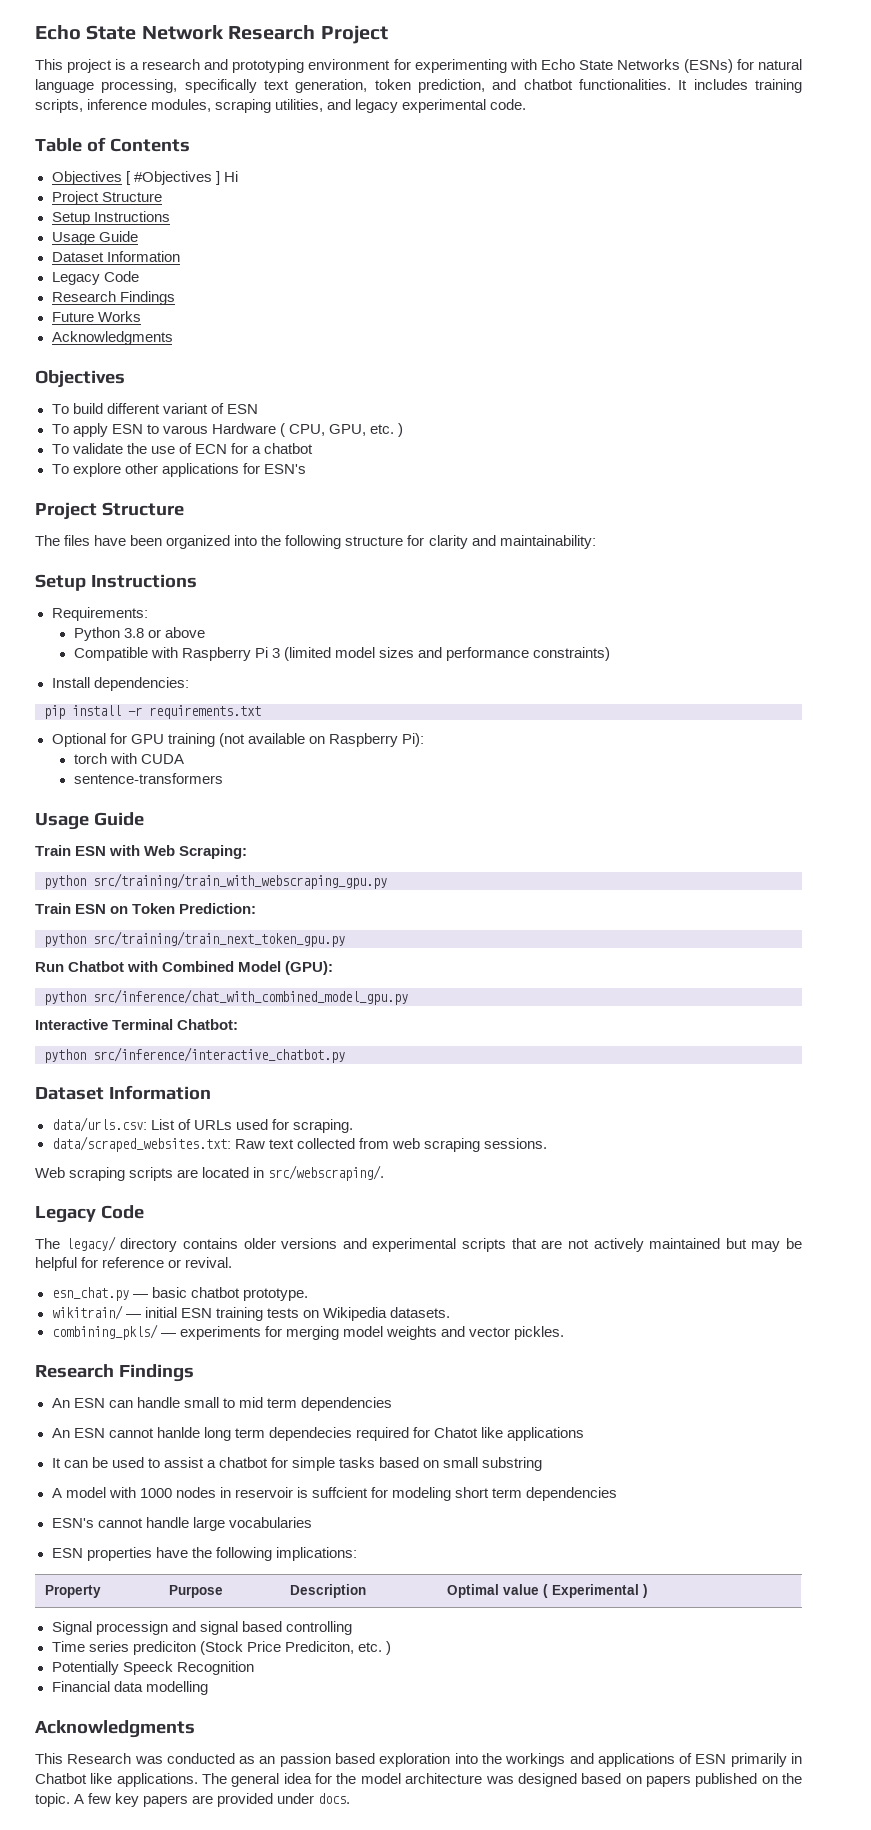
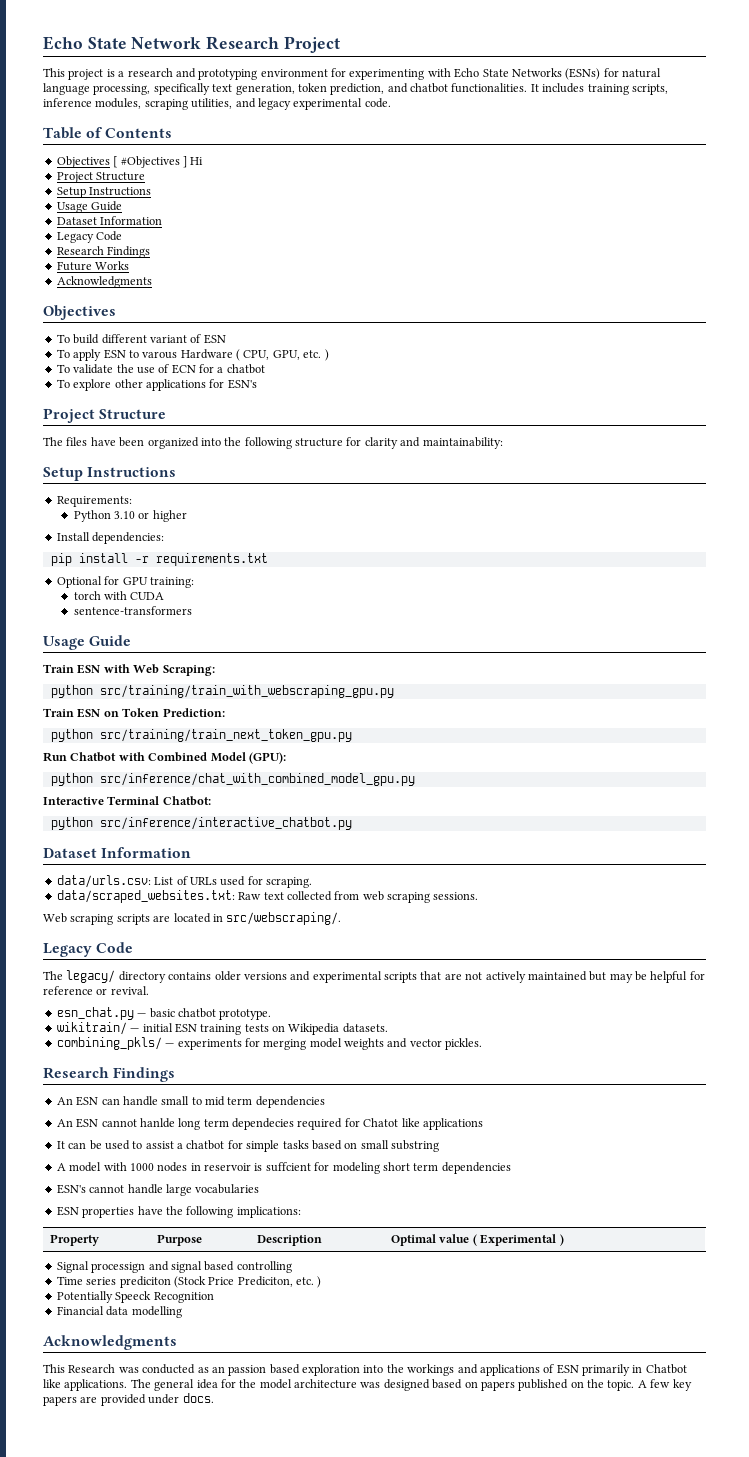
- Python 3.8 or above
- Compatible with Raspberry Pi 3 (limited model sizes and performance constraints)
+ Python 3.10 or higher
- Optional for GPU training (not available on Raspberry Pi):
+ Optional for GPU training:

